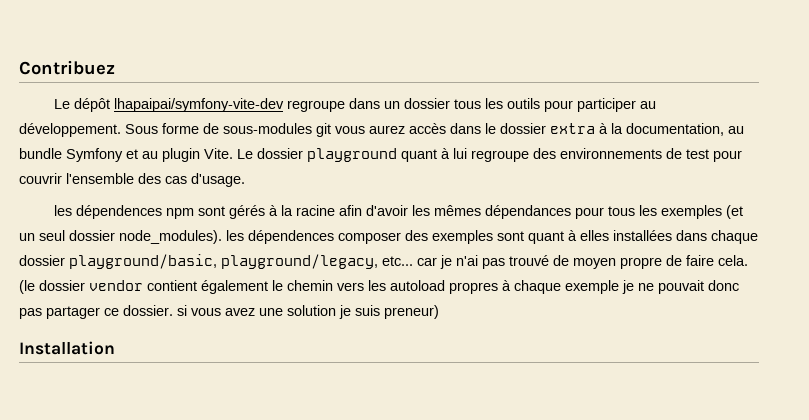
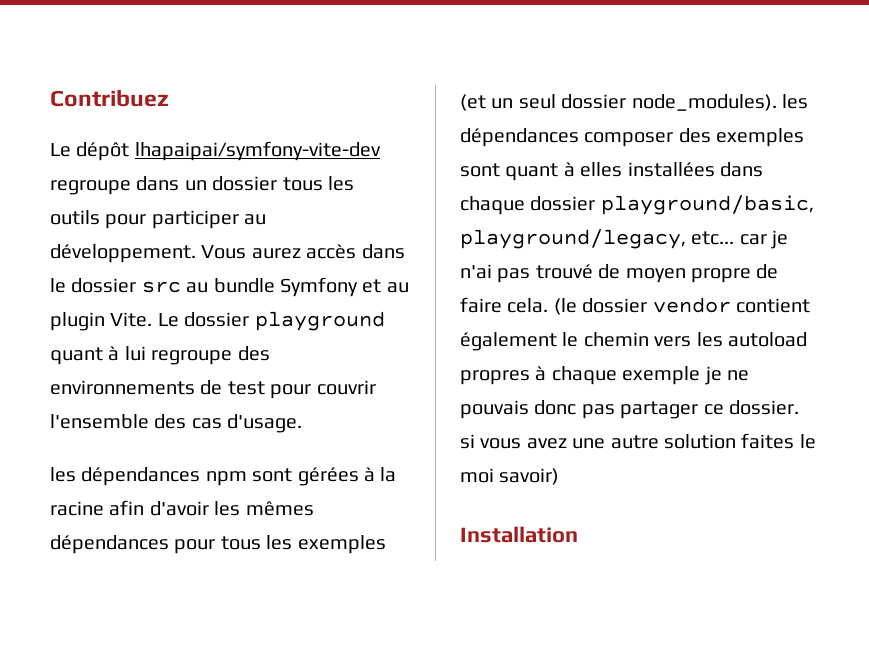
- Sous forme de sous-modules git vous aurez accès dans le dossier extra à la documentation, au bundle Symfony et au plugin Vite.
+ Vous aurez accès dans le dossier src au bundle Symfony et au plugin Vite.
- les dépendences npm sont gérés à la racine afin d'avoir les mêmes dépendances pour tous les exemples (et un seul dossier node_modules). les dépendences composer des exemples sont quant à elles installées dans chaque dossier playground/basic, playground/legacy, etc... car je n'ai pas trouvé de moyen propre de faire cela.
+ les dépendances npm sont gérées à la racine afin d'avoir les mêmes dépendances pour tous les exemples (et un seul dossier node_modules). les dépendances composer des exemples sont quant à elles installées dans chaque dossier playground/basic, playground/legacy, etc... car je n'ai pas trouvé de moyen propre de faire cela.
- (le dossier vendor contient également le chemin vers les autoload propres à chaque exemple je ne pouvait donc pas partager ce dossier. si vous avez une solution je suis preneur)
+ (le dossier vendor contient également le chemin vers les autoload propres à chaque exemple je ne pouvais donc pas partager ce dossier. si vous avez une autre solution faites le moi savoir)

